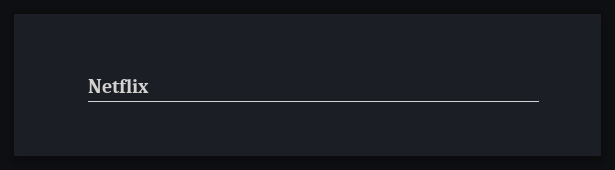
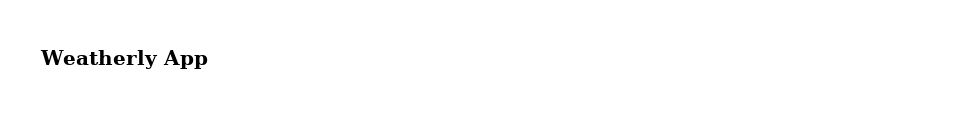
- Netflix
+ Weatherly App

